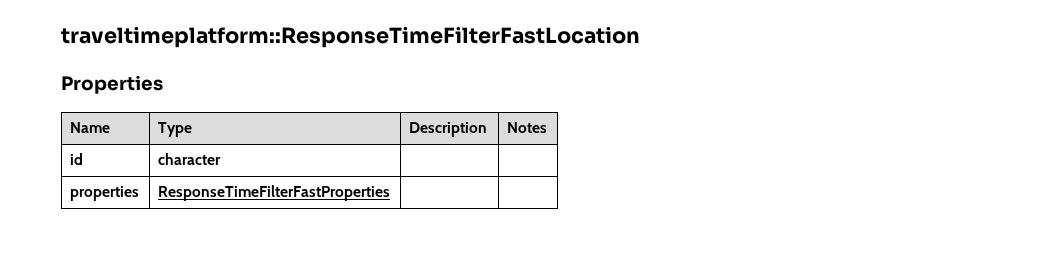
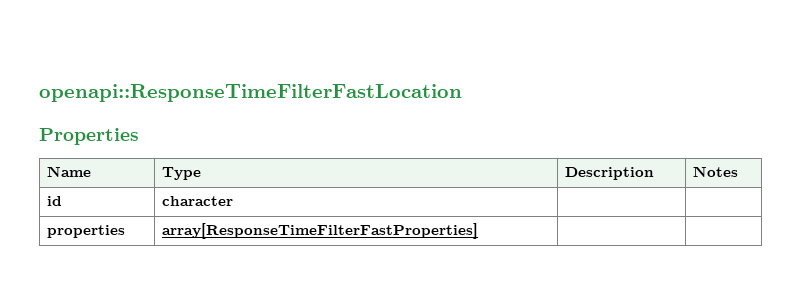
- traveltimeplatform::ResponseTimeFilterFastLocation
+ openapi::ResponseTimeFilterFastLocation
- properties | ResponseTimeFilterFastProperties | |
+ properties | array[ResponseTimeFilterFastProperties] | |

